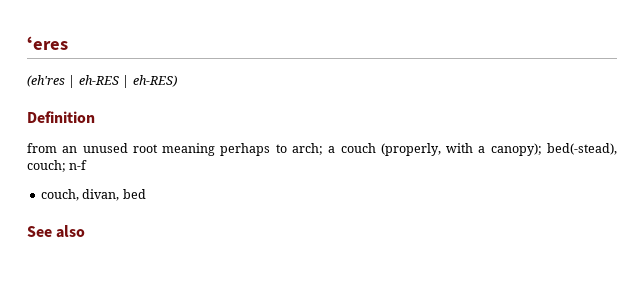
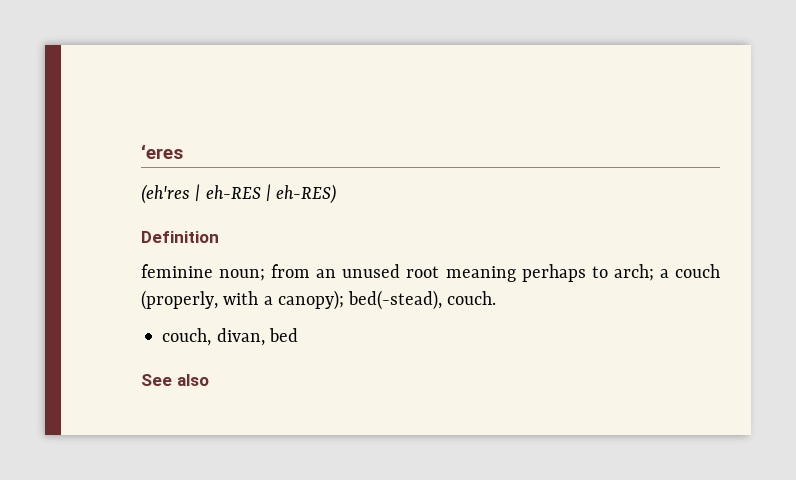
- from an unused root meaning perhaps to arch; a couch (properly, with a canopy); bed(-stead), couch; n-f
+ feminine noun; from an unused root meaning perhaps to arch; a couch (properly, with a canopy); bed(-stead), couch.

